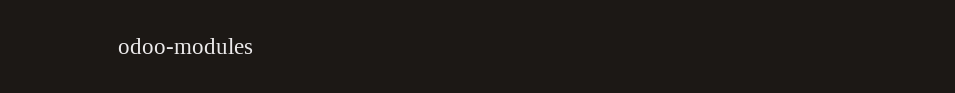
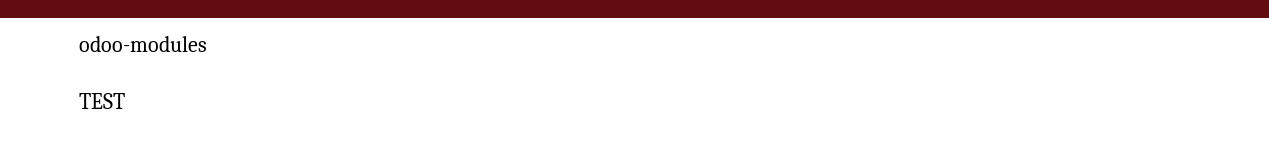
+ TEST

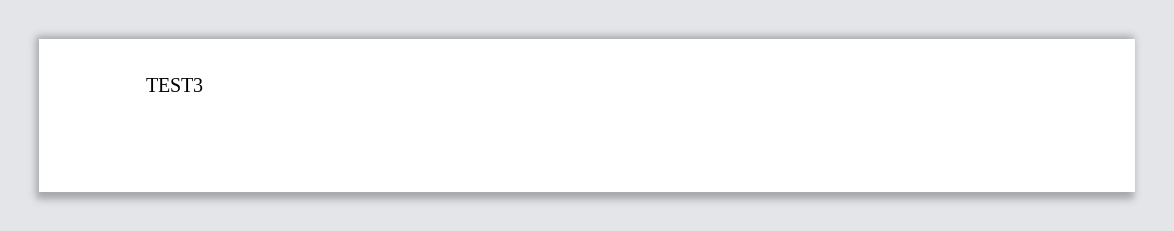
- odoo-modules
- TEST
+ TEST3

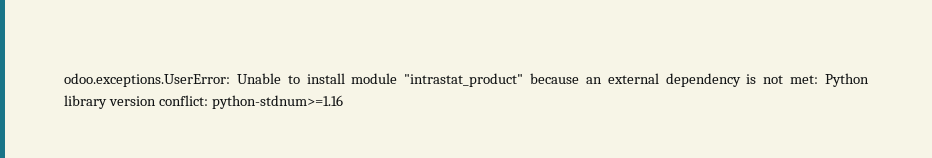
- TEST3
+ odoo.exceptions.UserError: Unable to install module "intrastat_product" because an external dependency is not met: Python library version conflict: python-stdnum>=1.16

